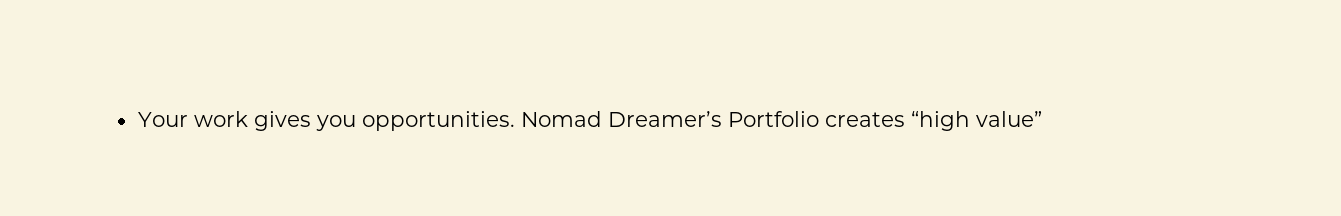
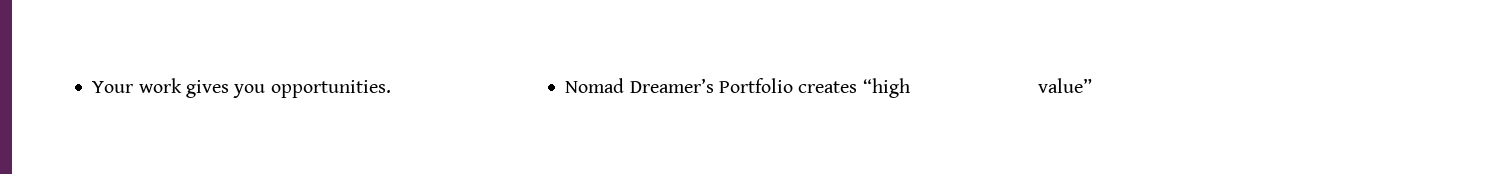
- Your work gives you opportunities. Nomad Dreamer’s Portfolio creates “high value”
+ Your work gives you opportunities.
+ Nomad Dreamer’s Portfolio creates “high value”

